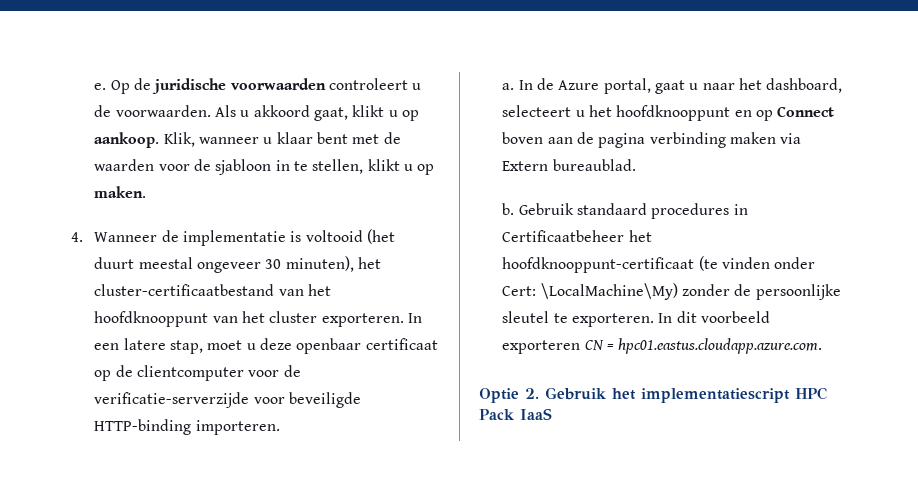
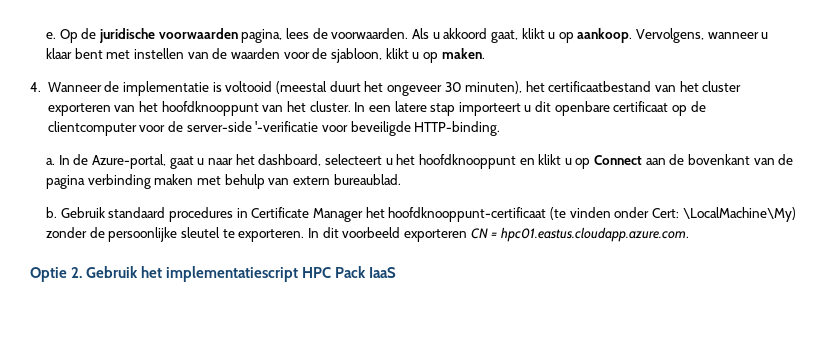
- Op de juridische voorwaarden controleert u de voorwaarden.
+ Op de juridische voorwaarden pagina, lees de voorwaarden.
- Klik, wanneer u klaar bent met de waarden voor de sjabloon in te stellen, klikt u op maken.
+ Vervolgens, wanneer u klaar bent met instellen van de waarden voor de sjabloon, klikt u op maken.
- 4. Wanneer de implementatie is voltooid (het duurt meestal ongeveer 30 minuten), het cluster-certificaatbestand van het hoofdknooppunt van het cluster exporteren.
+ 4. Wanneer de implementatie is voltooid (meestal duurt het ongeveer 30 minuten), het certificaatbestand van het cluster exporteren van het hoofdknooppunt van het cluster.
- In een latere stap, moet u deze openbaar certificaat op de clientcomputer voor de verificatie-serverzijde voor beveiligde HTTP-binding importeren.
+ In een latere stap importeert u dit openbare certificaat op de clientcomputer voor de server-side '-verificatie voor beveiligde HTTP-binding.
- In de Azure portal, gaat u naar het dashboard, selecteert u het hoofdknooppunt en op Connect boven aan de pagina verbinding maken via Extern bureaublad.
+ In de Azure-portal, gaat u naar het dashboard, selecteert u het hoofdknooppunt en klikt u op Connect aan de bovenkant van de pagina verbinding maken met behulp van extern bureaublad.
- Gebruik standaard procedures in Certificaatbeheer het hoofdknooppunt-certificaat (te vinden onder Cert: \LocalMachine\My) zonder de persoonlijke sleutel te exporteren.
+ Gebruik standaard procedures in Certificate Manager het hoofdknooppunt-certificaat (te vinden onder Cert: \LocalMachine\My) zonder de persoonlijke sleutel te exporteren.

